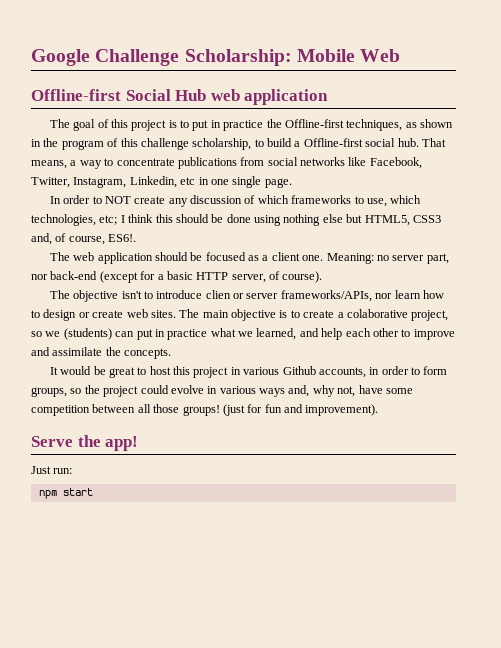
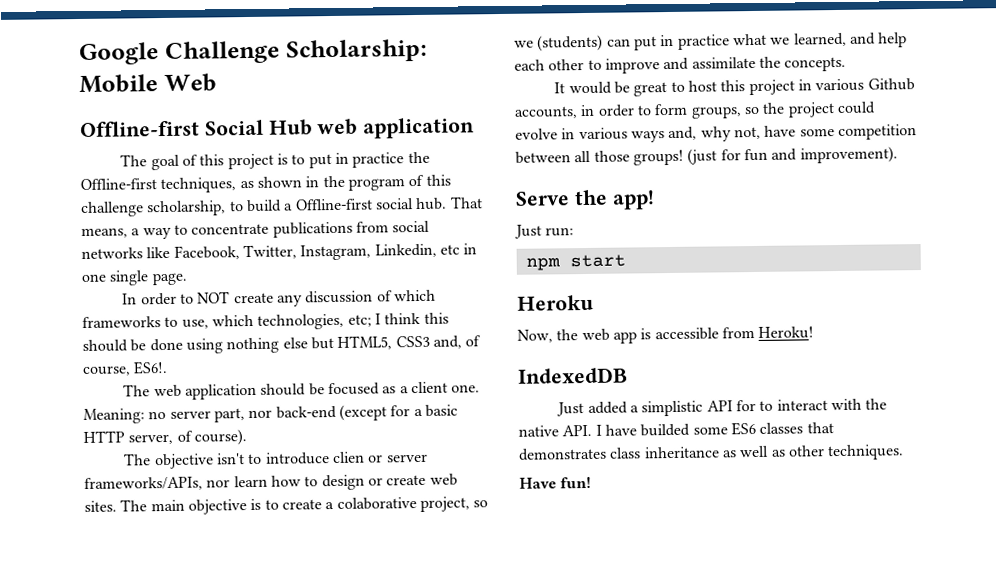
+ Heroku
+ Now, the web app is accessible from Heroku!
+ IndexedDB
+ Just added a simplistic API for to interact with the native API. I have builded some ES6 classes that demonstrates class inheritance as well as other techniques.
+ Have fun!

